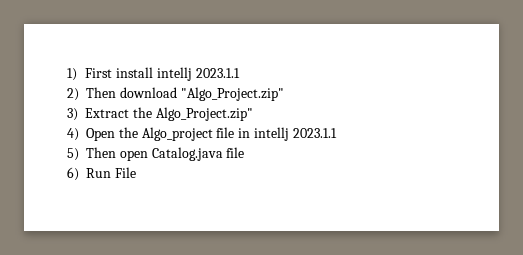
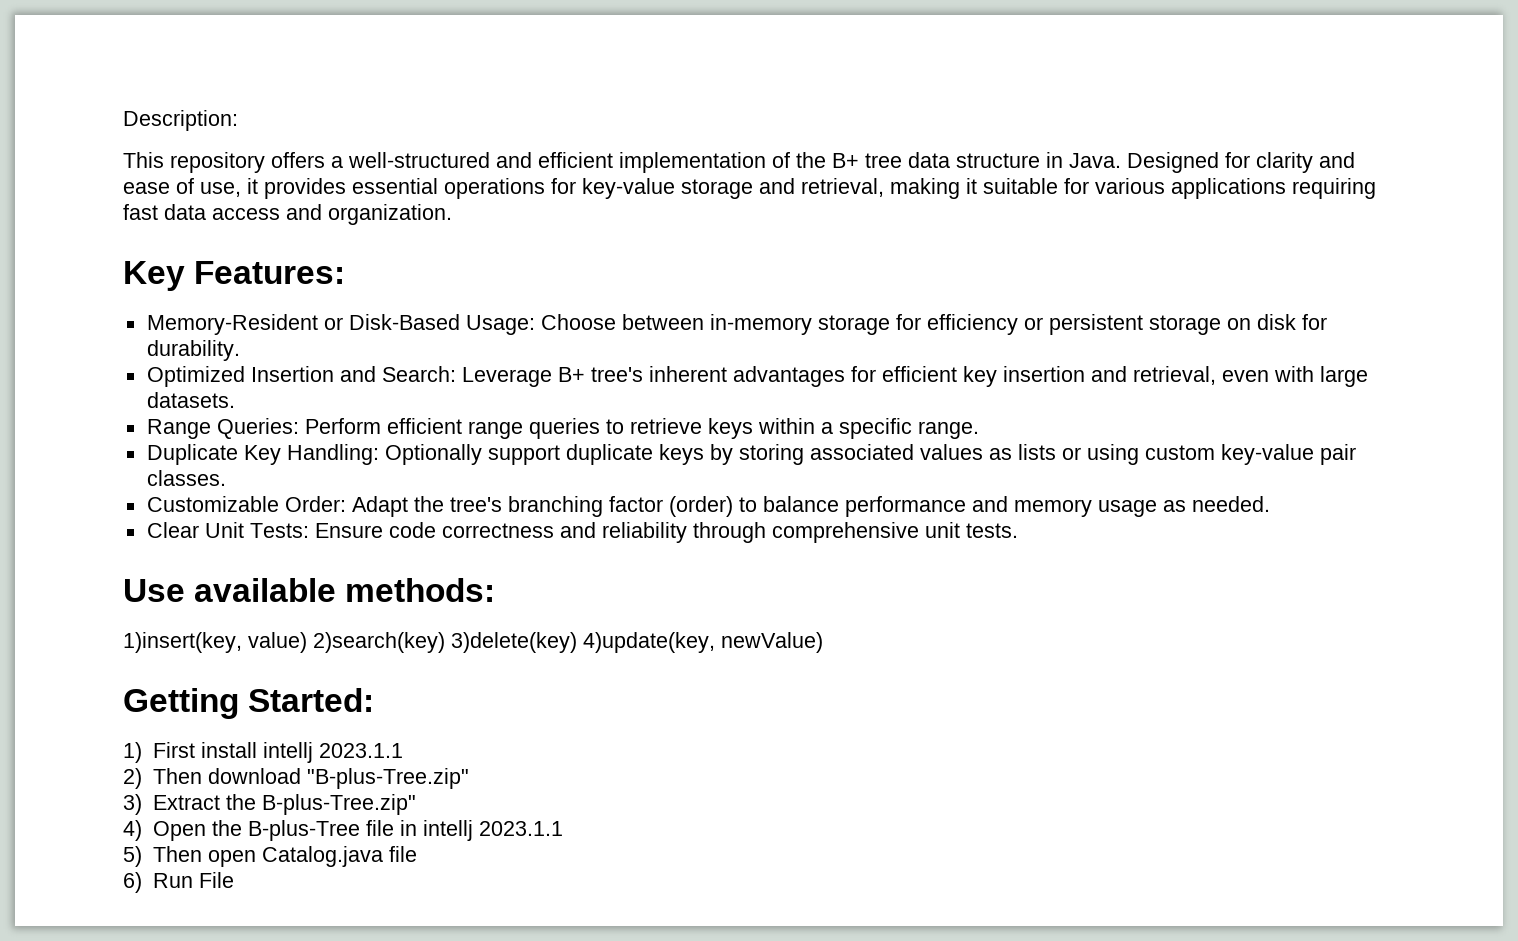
+ Description:
+ This repository offers a well-structured and efficient implementation of the B+ tree data structure in Java. Designed for clarity and ease of use, it provides essential operations for key-value storage and retrieval, making it suitable for various applications requiring fast data access and organization.
+ Key Features:
+ Memory-Resident or Disk-Based Usage: Choose between in-memory storage for efficiency or persistent storage on disk for durability.
+ Optimized Insertion and Search: Leverage B+ tree's inherent advantages for efficient key insertion and retrieval, even with large datasets.
+ Range Queries: Perform efficient range queries to retrieve keys within a specific range.
+ Duplicate Key Handling: Optionally support duplicate keys by storing associated values as lists or using custom key-value pair classes.
+ Customizable Order: Adapt the tree's branching factor (order) to balance performance and memory usage as needed.
+ Clear Unit Tests: Ensure code correctness and reliability through comprehensive unit tests.
+ Use available methods:
+ 1)insert(key, value) 2)search(key) 3)delete(key) 4)update(key, newValue)
+ Getting Started:
- 2) Then download "Algo_Project.zip"
+ 2) Then download "B-plus-Tree.zip"
- 3) Extract the Algo_Project.zip"
+ 3) Extract the B-plus-Tree.zip"
- 4) Open the Algo_project file in intellj 2023.1.1
+ 4) Open the B-plus-Tree file in intellj 2023.1.1

